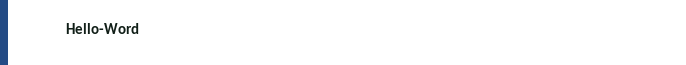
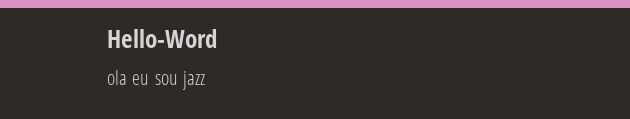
+ ola eu sou jazz

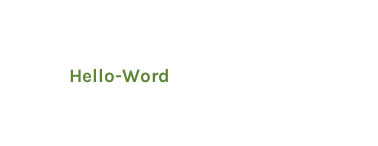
- ola eu sou jazz

